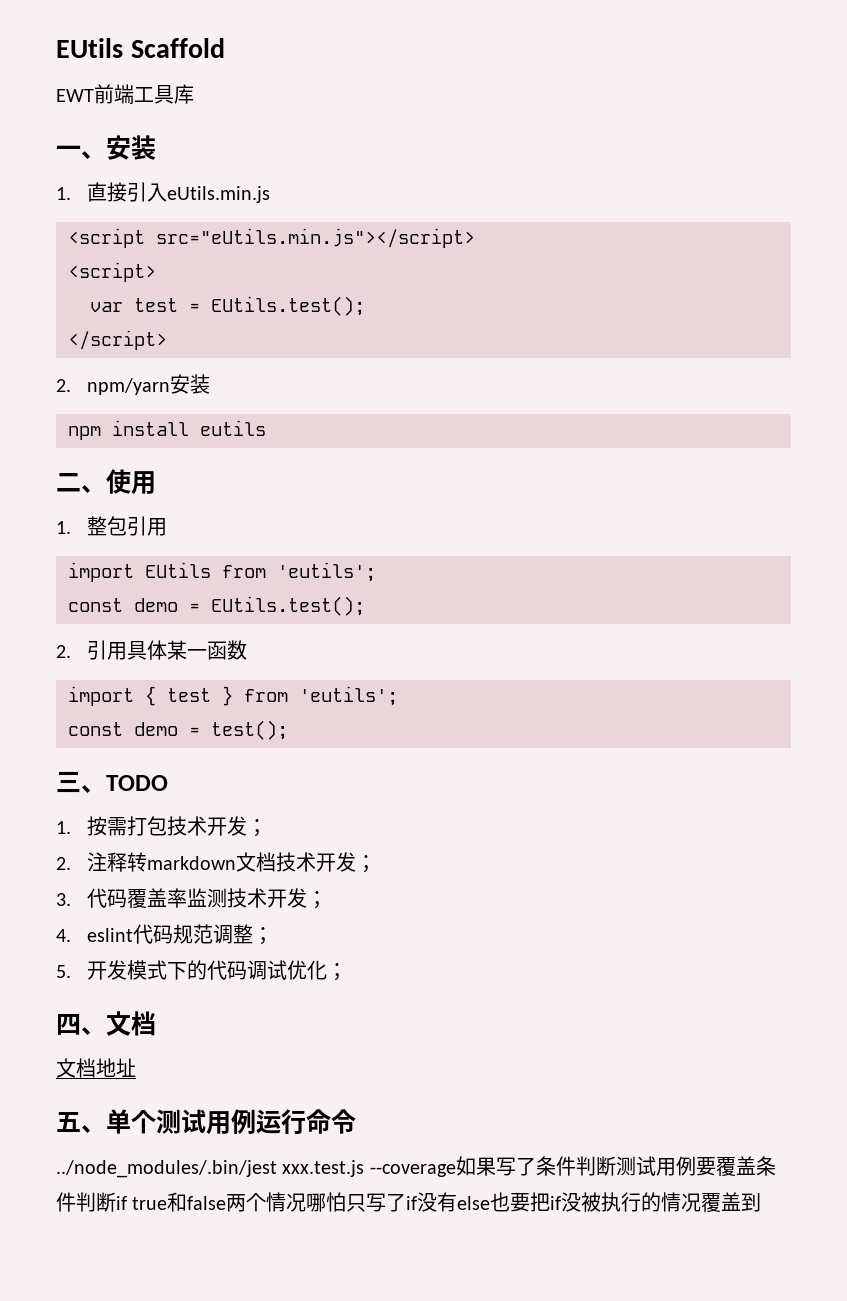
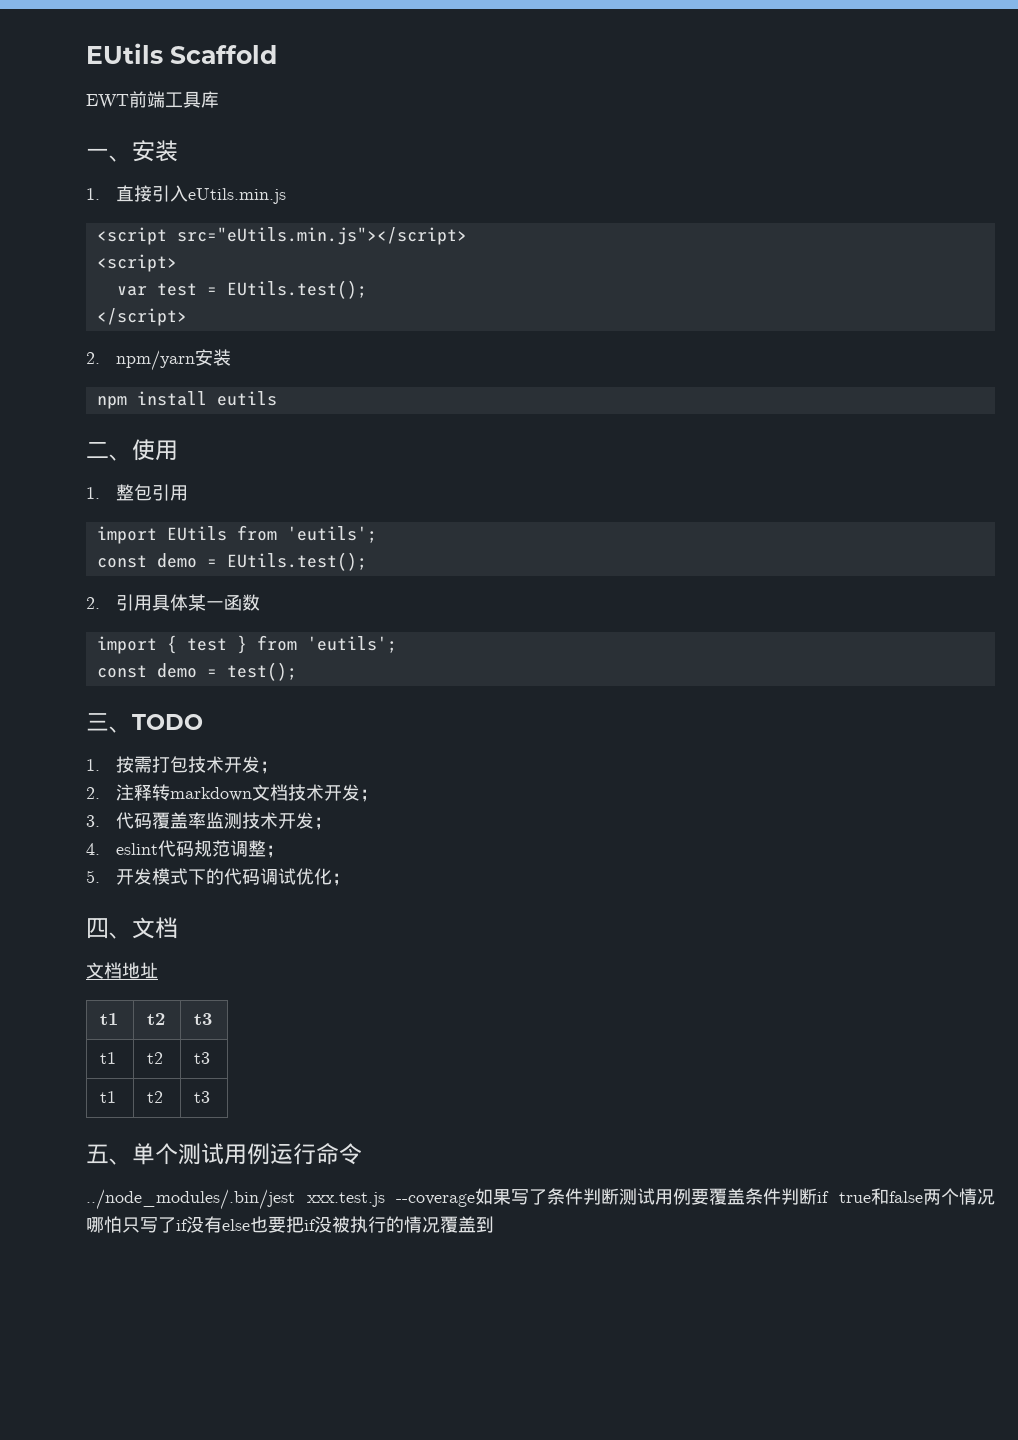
  文档地址
+ t1 | t2 | t3
+ t1 | t2 | t3
+ t1 | t2 | t3

